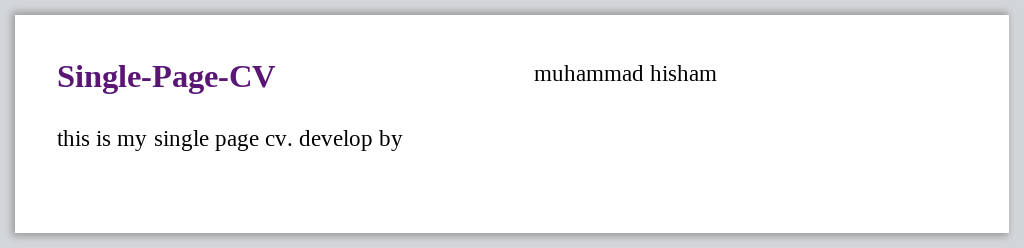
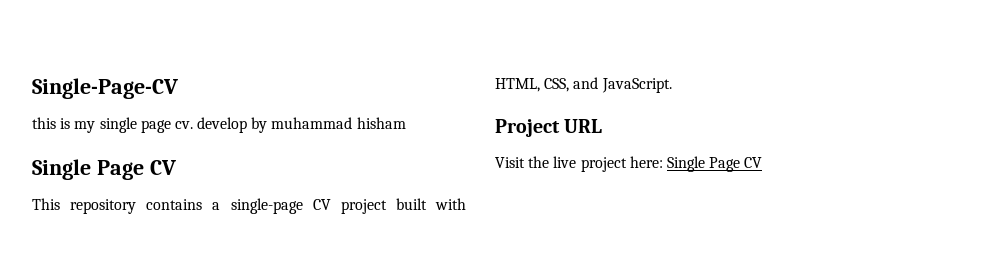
  this is my single page cv. develop by muhammad hisham
+ Single Page CV
+ This repository contains a single-page CV project built with HTML, CSS, and JavaScript.
+ Project URL
+ Visit the live project here: Single Page CV

